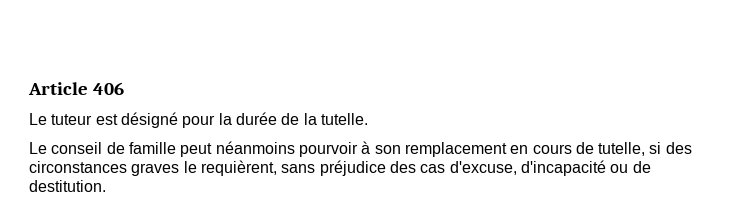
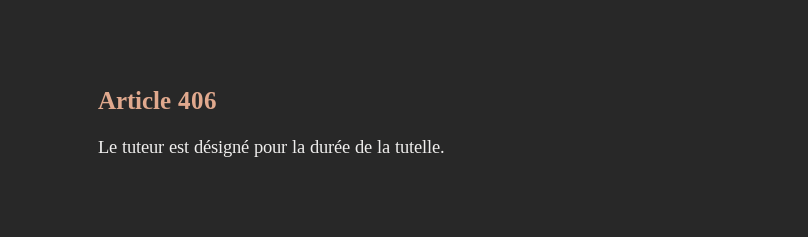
- Le conseil de famille peut néanmoins pourvoir à son remplacement en cours de tutelle, si des circonstances graves le requièrent, sans préjudice des cas d'excuse, d'incapacité ou de destitution.

